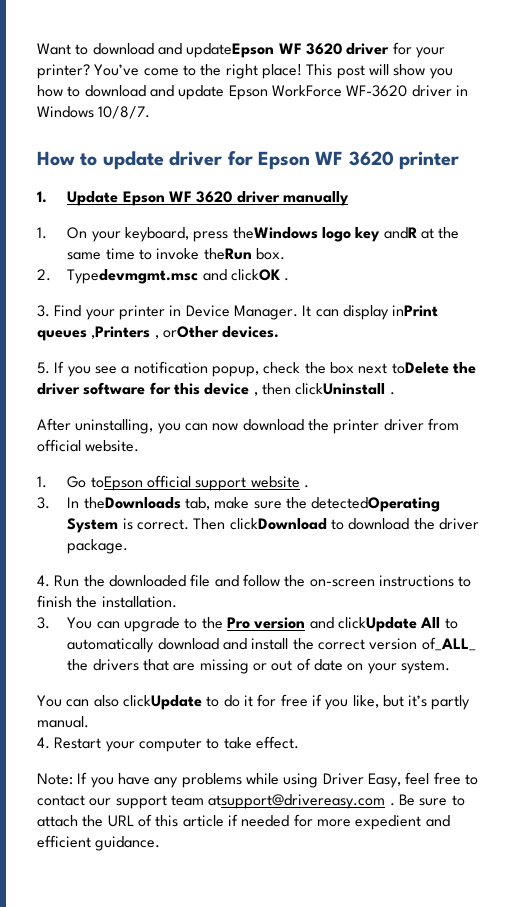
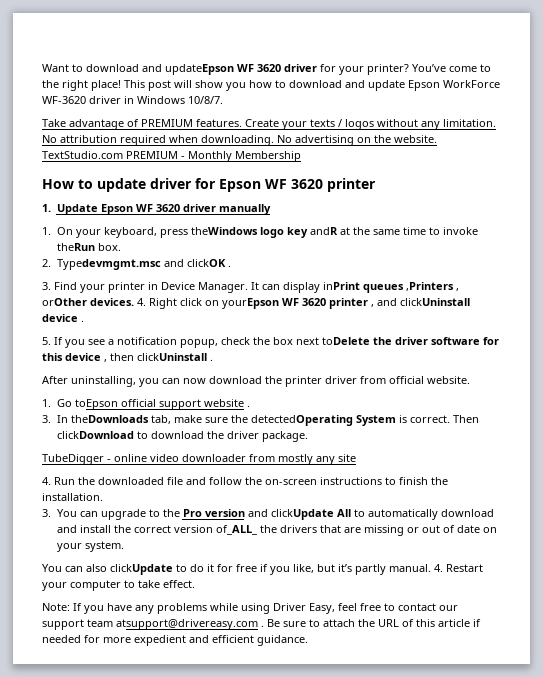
+ Take advantage of PREMIUM features. Create your texts / logos without any limitation. No attribution required when downloading. No advertising on the website. TextStudio.com PREMIUM - Monthly Membership
+ 4. Right click on yourEpson WF 3620 printer , and clickUninstall device .
+ TubeDigger - online video downloader from mostly any site
- You can also clickUpdate to do it for free if you like, but it’s partly manual.
- 4. Restart your computer to take effect.
+ You can also clickUpdate to do it for free if you like, but it’s partly manual. 4. Restart your computer to take effect.

